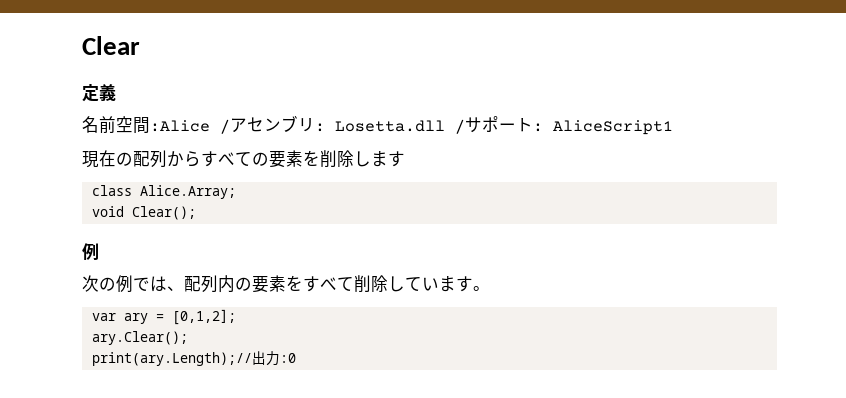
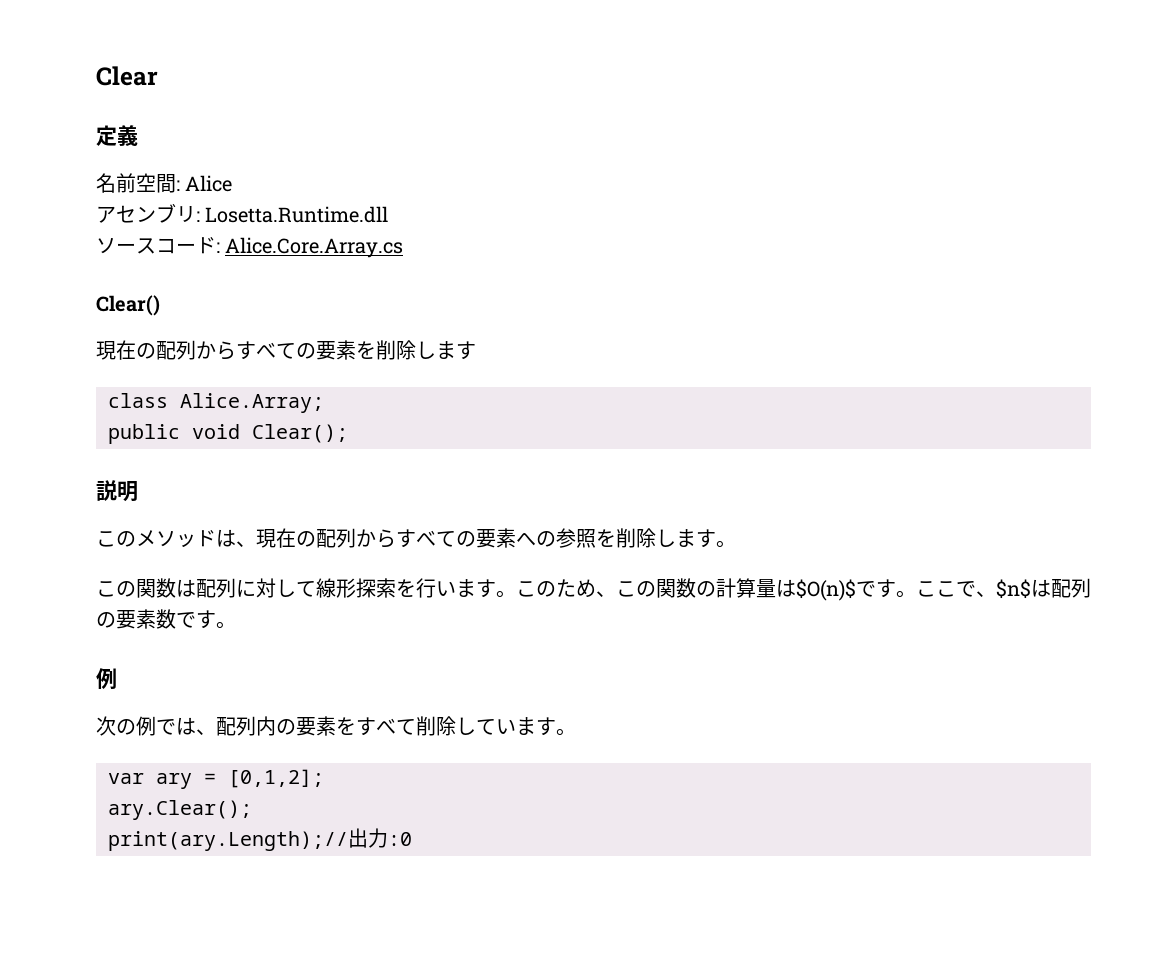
- 名前空間:Alice /アセンブリ: Losetta.dll /サポート: AliceScript1
+ 名前空間: Alice
+ アセンブリ: Losetta.Runtime.dll
+ ソースコード: Alice.Core.Array.cs
+ Clear()
- void Clear();
+ public void Clear();
+ 説明
+ このメソッドは、現在の配列からすべての要素への参照を削除します。
+ この関数は配列に対して線形探索を行います。このため、この関数の計算量は$O(n)$です。ここで、$n$は配列の要素数です。

